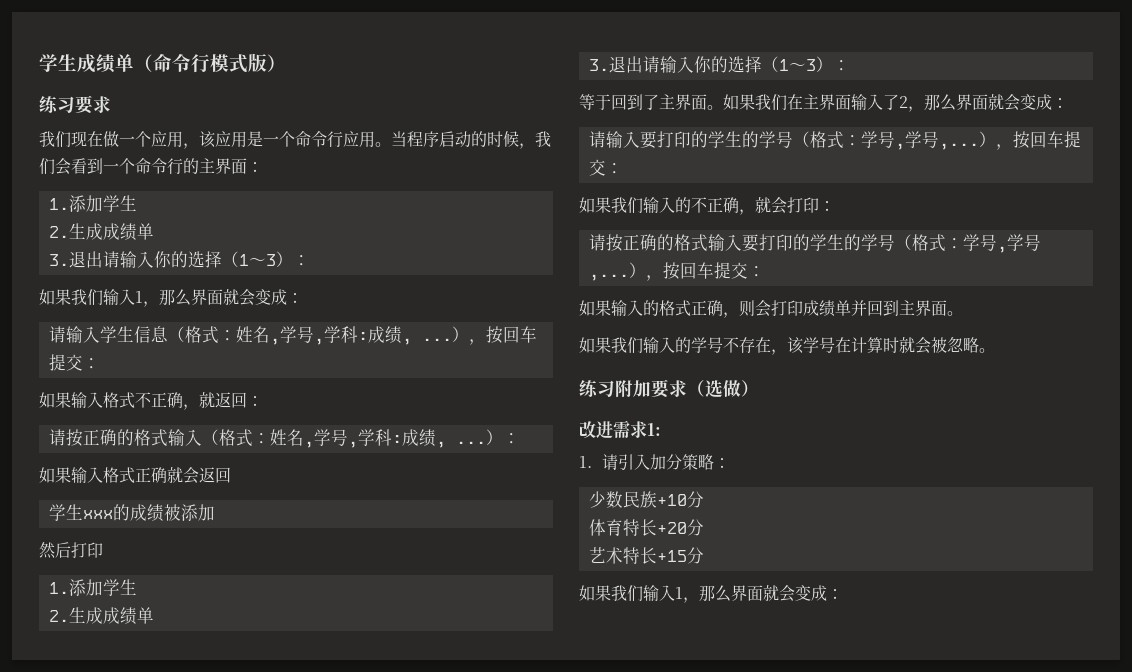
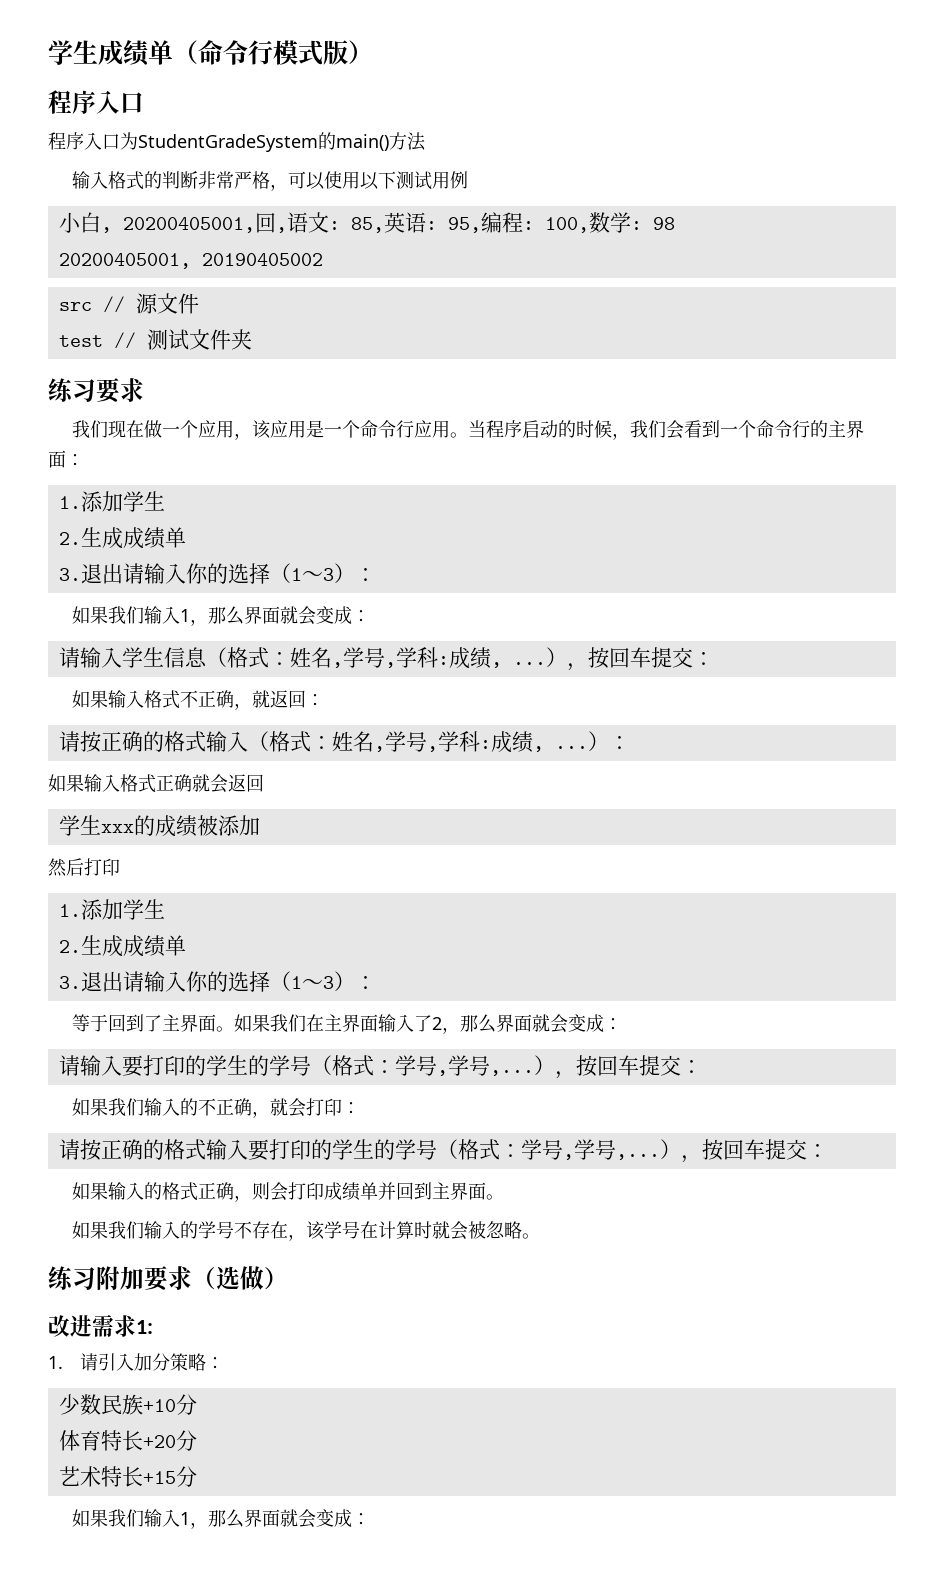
  学生成绩单（命令行模式版）
+ 程序入口
+ 程序入口为StudentGradeSystem的main()方法
+ 输入格式的判断非常严格，可以使用以下测试用例
+ 小白, 20200405001,回,语文: 85,英语: 95,编程: 100,数学: 98
+ 20200405001, 20190405002
+ src // 源文件
+ test // 测试文件夹

